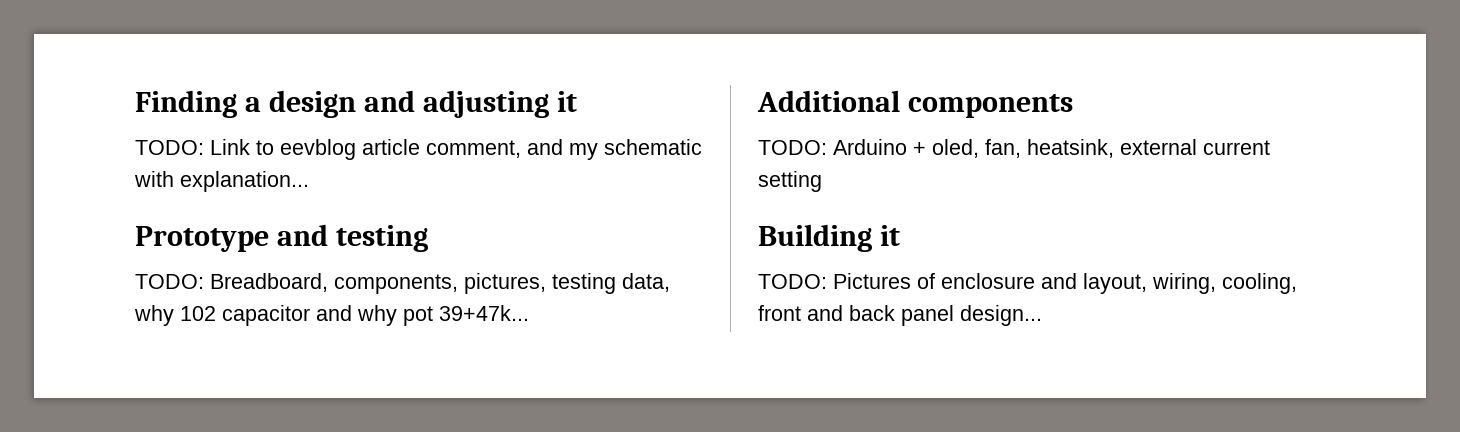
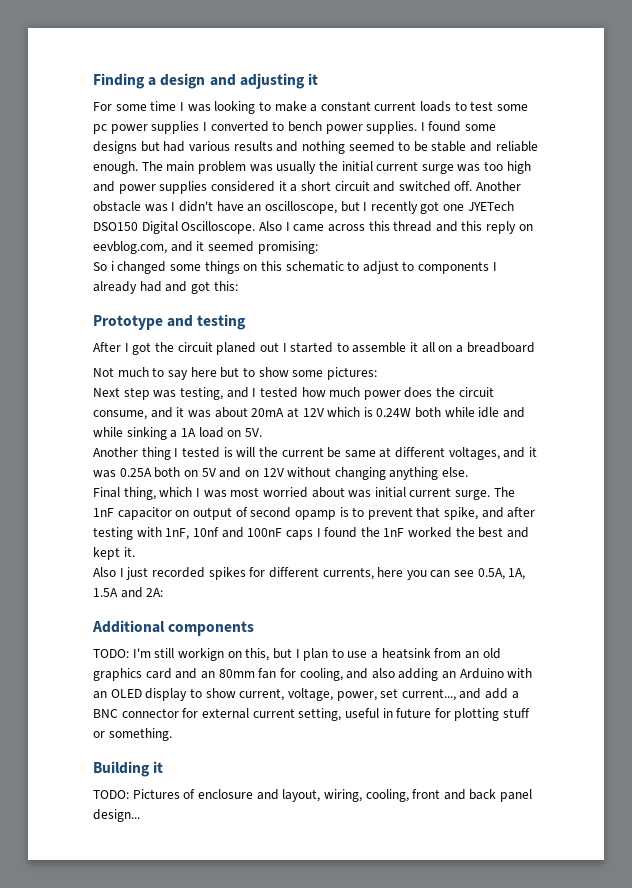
- TODO: Link to eevblog article comment, and my schematic with explanation...
+ For some time I was looking to make a constant current loads to test some pc power supplies I converted to bench power supplies. I found some designs but had various results and nothing seemed to be stable and reliable enough. The main problem was usually the initial current surge was too high and power supplies considered it a short circuit and switched off. Another obstacle was I didn't have an oscilloscope, but I recently got one JYETech DSO150 Digital Oscilloscope. Also I came across this thread and this reply on eevblog.com, and it seemed promising:
+ So i changed some things on this schematic to adjust to components I already had and got this:
  Prototype and testing
- TODO: Breadboard, components, pictures, testing data, why 102 capacitor and why pot 39+47k...
+ After I got the circuit planed out I started to assemble it all on a breadboard
+ Not much to say here but to show some pictures:
+ Next step was testing, and I tested how much power does the circuit consume, and it was about 20mA at 12V which is 0.24W both while idle and while sinking a 1A load on 5V.
+ Another thing I tested is will the current be same at different voltages, and it was 0.25A both on 5V and on 12V without changing anything else.
+ Final thing, which I was most worried about was initial current surge. The 1nF capacitor on output of second opamp is to prevent that spike, and after testing with 1nF, 10nf and 100nF caps I found the 1nF worked the best and kept it.
+ Also I just recorded spikes for different currents, here you can see 0.5A, 1A, 1.5A and 2A:
  Additional components
- TODO: Arduino + oled, fan, heatsink, external current setting
+ TODO: I'm still workign on this, but I plan to use a heatsink from an old graphics card and an 80mm fan for cooling, and also adding an Arduino with an OLED display to show current, voltage, power, set current..., and add a BNC connector for external current setting, useful in future for plotting stuff or something.

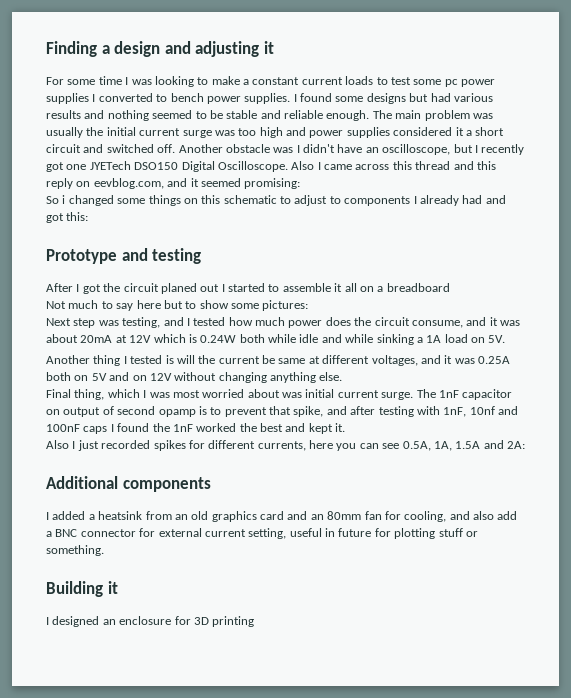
- TODO: I'm still workign on this, but I plan to use a heatsink from an old graphics card and an 80mm fan for cooling, and also adding an Arduino with an OLED display to show current, voltage, power, set current..., and add a BNC connector for external current setting, useful in future for plotting stuff or something.
+ I added a heatsink from an old graphics card and an 80mm fan for cooling, and also add a BNC connector for external current setting, useful in future for plotting stuff or something.
- TODO: Pictures of enclosure and layout, wiring, cooling, front and back panel design...
+ I designed an enclosure for 3D printing

